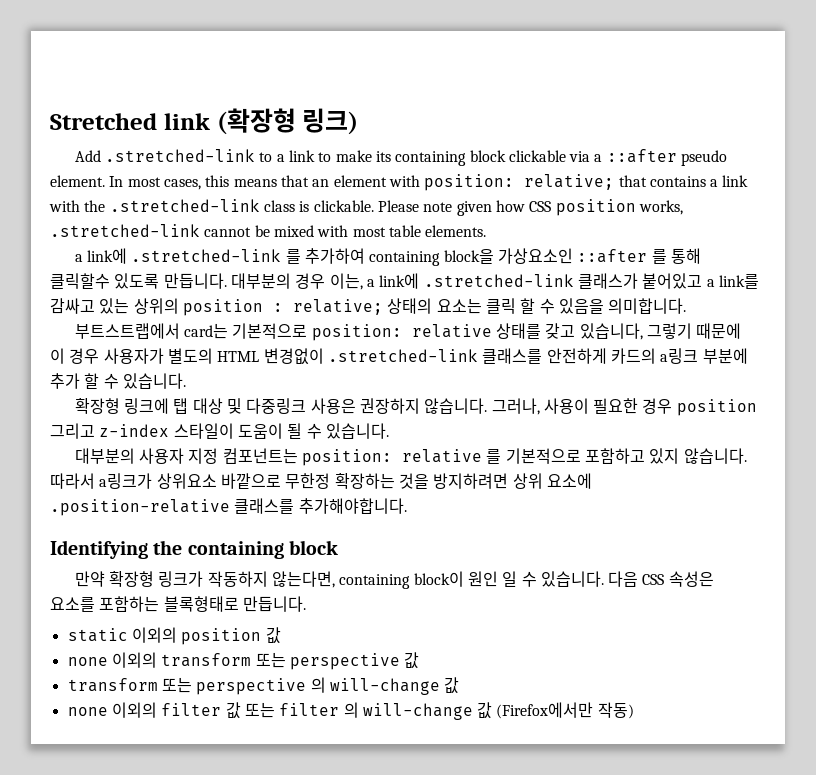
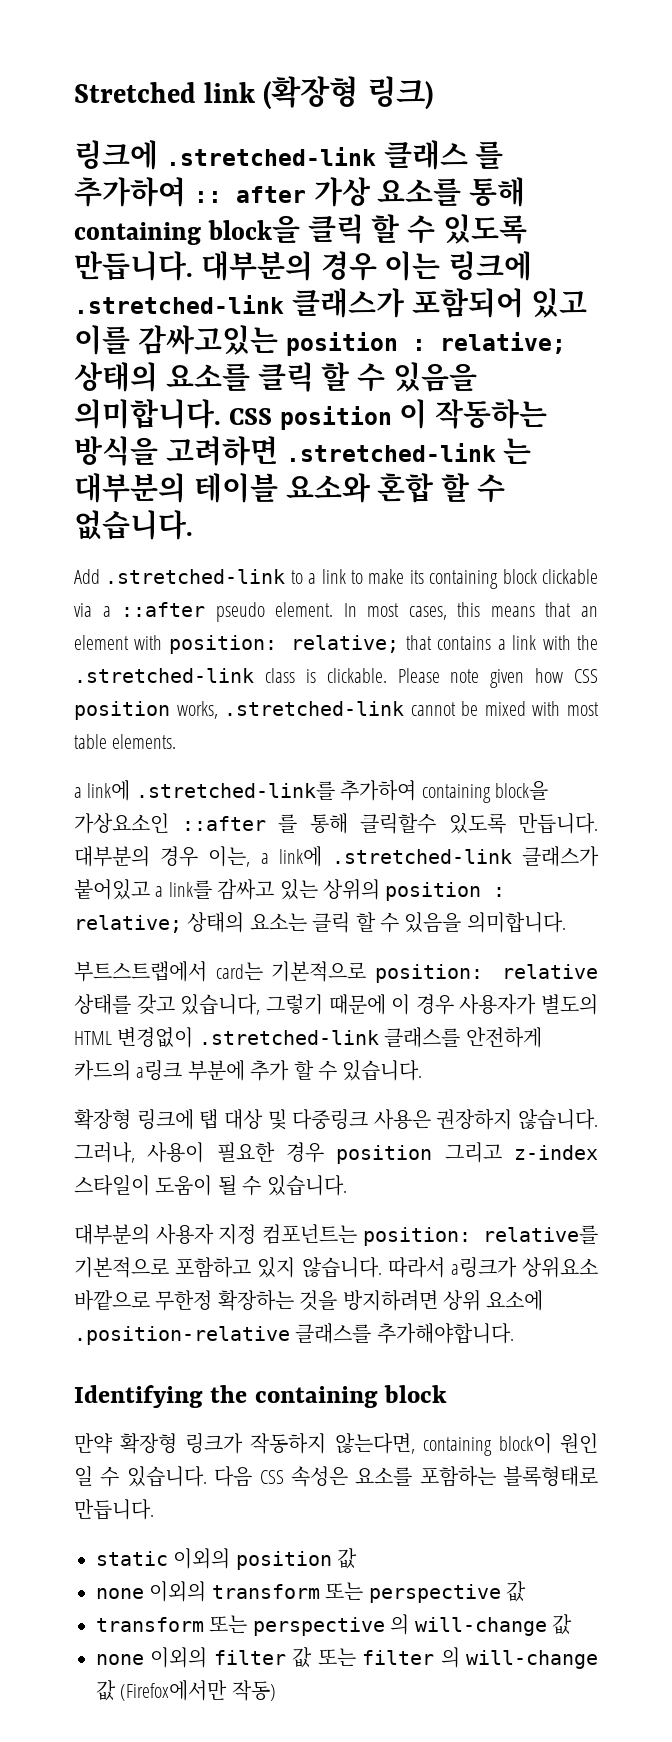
+ 링크에 .stretched-link 클래스 를 추가하여 :: after 가상 요소를 통해 containing block을 클릭 할 수 있도록 만듭니다. 대부분의 경우 이는 링크에 .stretched-link 클래스가 포함되어 있고 이를 감싸고있는 position : relative; 상태의 요소를 클릭 할 수 있음을 의미합니다. CSS position 이 작동하는 방식을 고려하면 .stretched-link 는 대부분의 테이블 요소와 혼합 할 수 없습니다.
- a link에 .stretched-link 를 추가하여 containing block을 가상요소인 ::after 를 통해 클릭할수 있도록 만듭니다.
+ a link에 .stretched-link를 추가하여 containing block을 가상요소인 ::after 를 통해 클릭할수 있도록 만듭니다.
- 대부분의 사용자 지정 컴포넌트는 position: relative 를 기본적으로 포함하고 있지 않습니다.
+ 대부분의 사용자 지정 컴포넌트는 position: relative를 기본적으로 포함하고 있지 않습니다.

